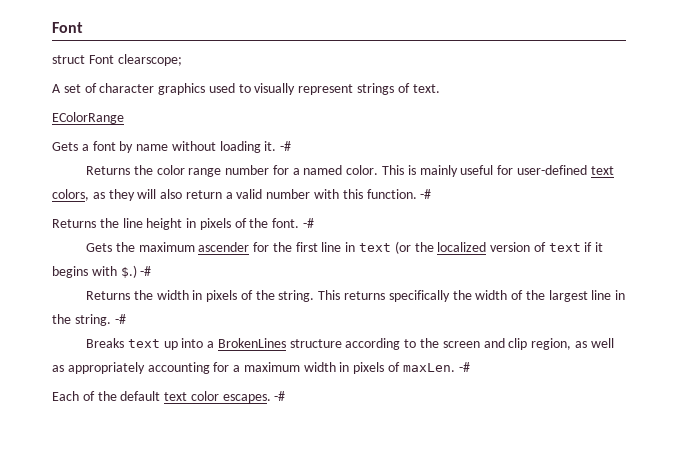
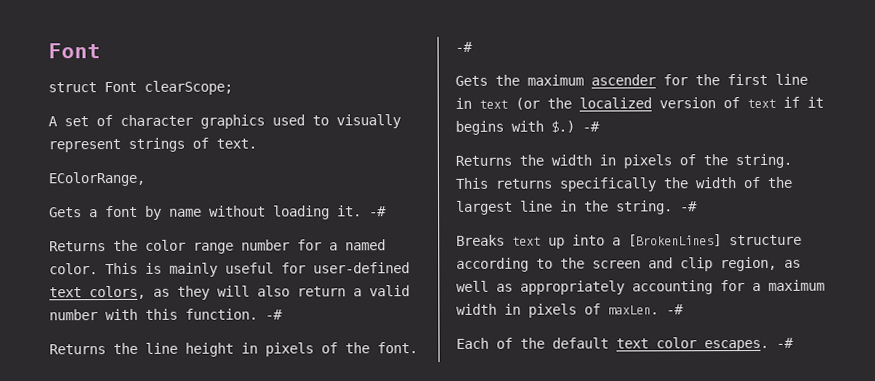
- struct Font clearscope;
+ struct Font clearScope;
- EColorRange
+ EColorRange,
- Breaks text up into a BrokenLines structure according to the screen and clip region, as well as appropriately accounting for a maximum width in pixels of maxLen.
+ Breaks text up into a [BrokenLines] structure according to the screen and clip region, as well as appropriately accounting for a maximum width in pixels of maxLen.

